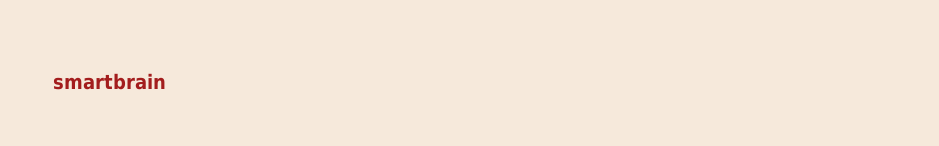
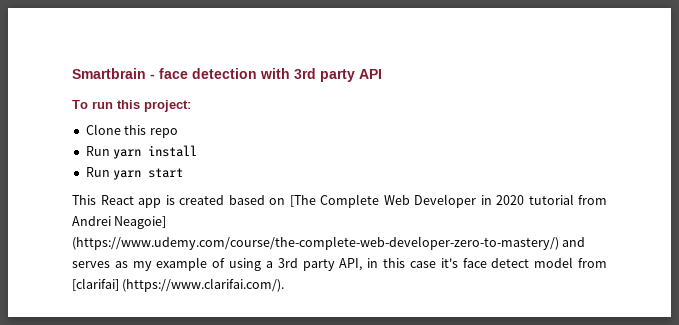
- smartbrain
+ Smartbrain - face detection with 3rd party API
+ To run this project:
+ Clone this repo
+ Run yarn install
+ Run yarn start
+ This React app is created based on [The Complete Web Developer in 2020 tutorial from Andrei Neagoie] (https://www.udemy.com/course/the-complete-web-developer-zero-to-mastery/) and serves as my example of using a 3rd party API, in this case it's face detect model from [clarifai] (https://www.clarifai.com/).

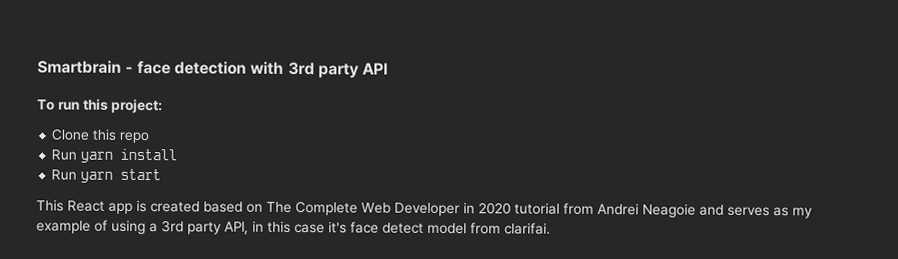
- This React app is created based on [The Complete Web Developer in 2020 tutorial from Andrei Neagoie] (https://www.udemy.com/course/the-complete-web-developer-zero-to-mastery/) and serves as my example of using a 3rd party API, in this case it's face detect model from [clarifai] (https://www.clarifai.com/).
+ This React app is created based on The Complete Web Developer in 2020 tutorial from Andrei Neagoie and serves as my example of using a 3rd party API, in this case it's face detect model from clarifai.

